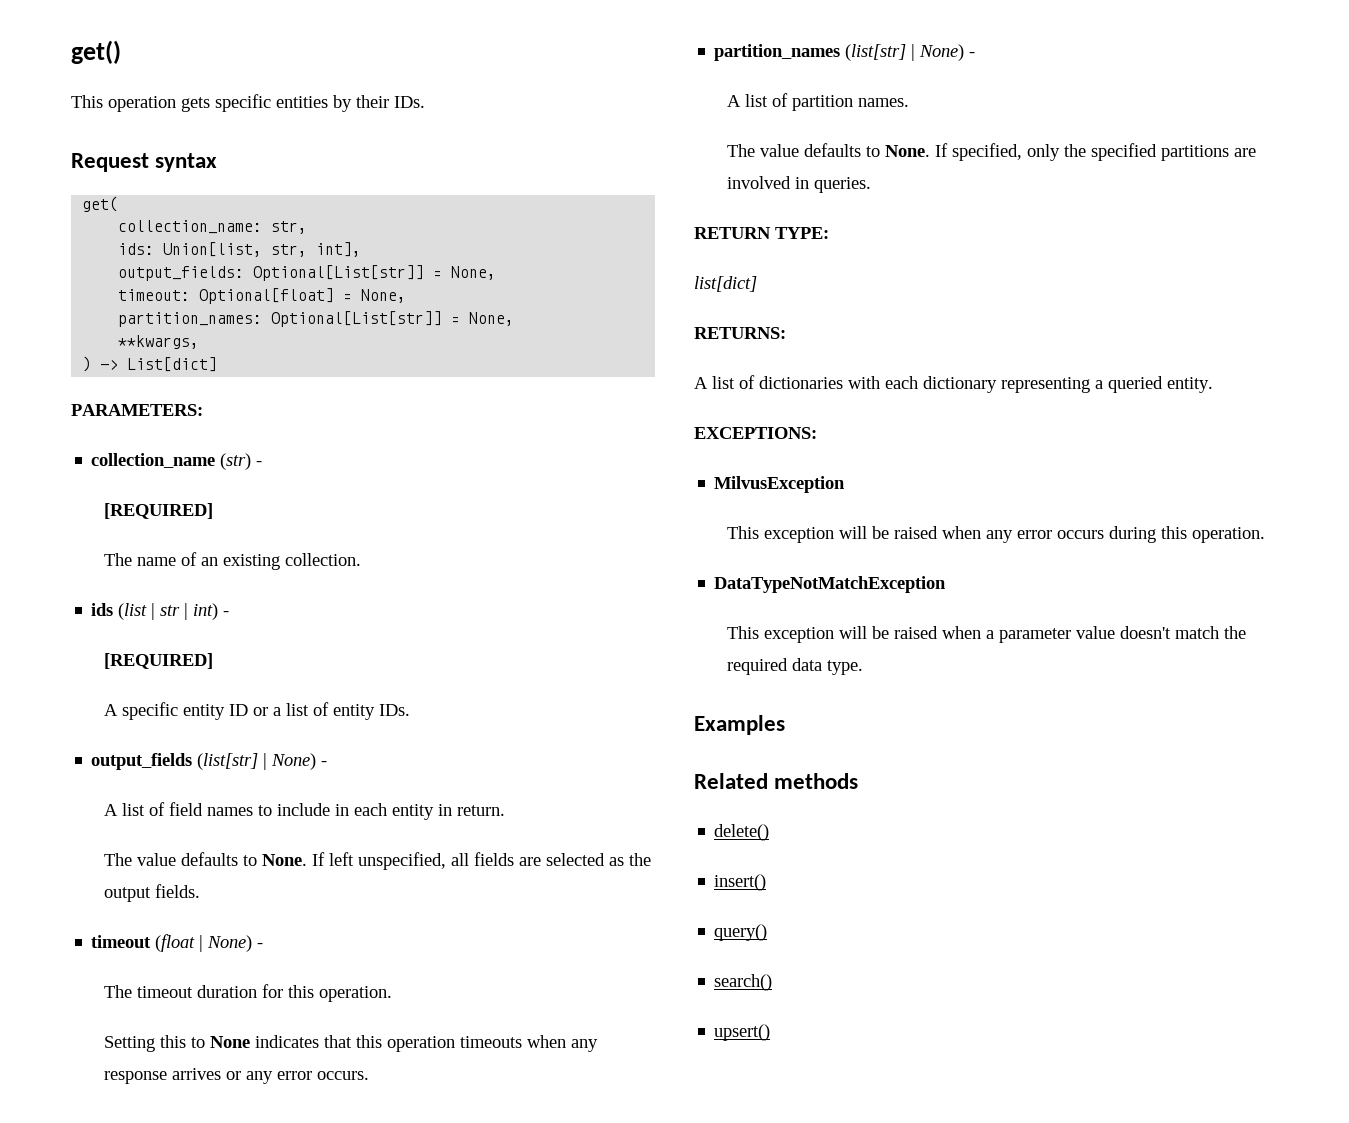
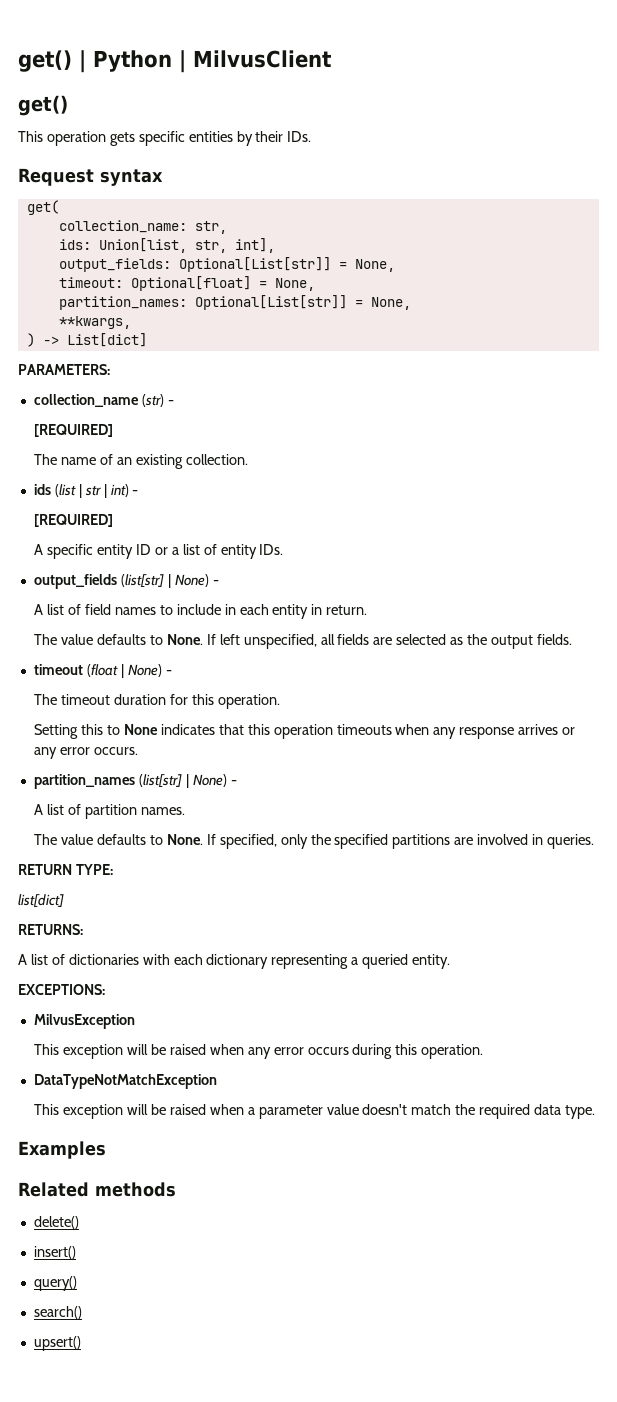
+ get() | Python | MilvusClient

